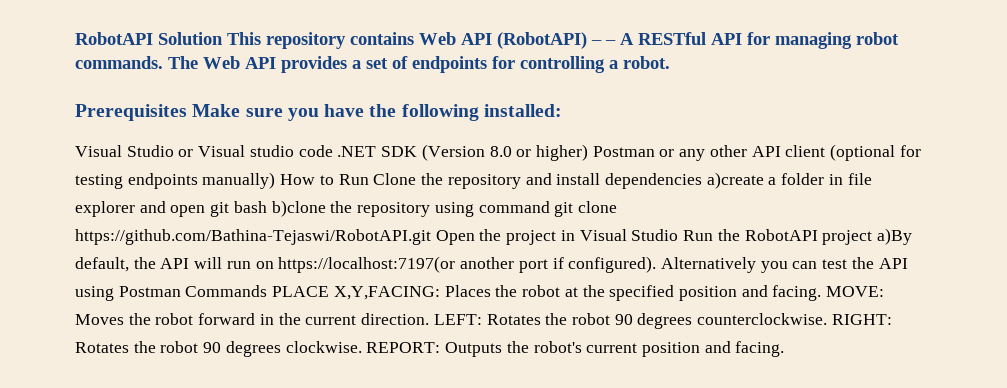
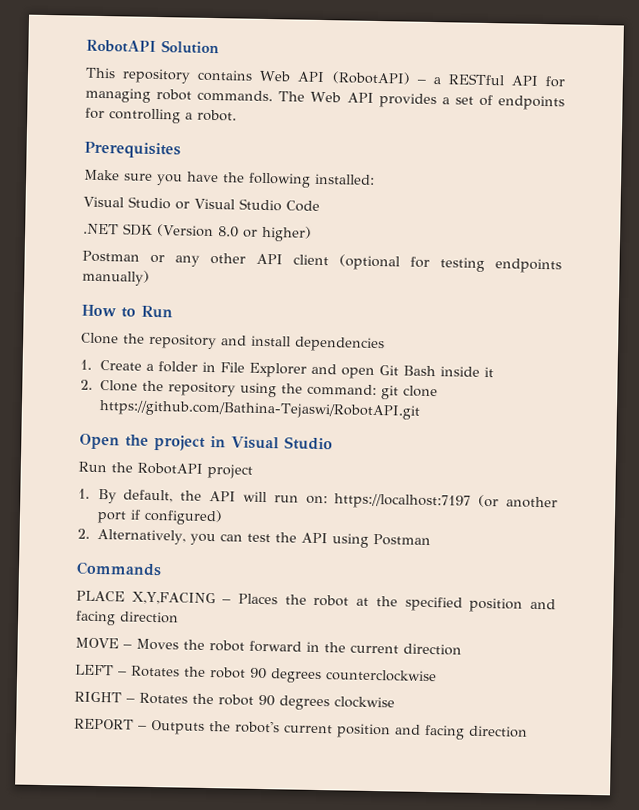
- RobotAPI Solution This repository contains Web API (RobotAPI) – – A RESTful API for managing robot commands.
+ RobotAPI Solution
+ This repository contains Web API (RobotAPI) – a RESTful API for managing robot commands.
- Prerequisites Make sure you have the following installed:
+ Prerequisites
+ Make sure you have the following installed:
- Visual Studio or Visual studio code .NET SDK (Version 8.0 or higher) Postman or any other API client (optional for testing endpoints manually) How to Run Clone the repository and install dependencies a)create a folder in file explorer and open git bash b)clone the repository using command git clone https://github.com/Bathina-Tejaswi/RobotAPI.git Open the project in Visual Studio Run the RobotAPI project a)By default, the API will run on https://localhost:7197(or another port if configured). Alternatively you can test the API using Postman Commands PLACE X,Y,FACING: Places the robot at the specified position and facing. MOVE: Moves the robot forward in the current direction. LEFT: Rotates the robot 90 degrees counterclockwise. RIGHT: Rotates the robot 90 degrees clockwise. REPORT: Outputs the robot's current position and facing.
+ Visual Studio or Visual Studio Code
+ .NET SDK (Version 8.0 or higher)
+ Postman or any other API client (optional for testing endpoints manually)
+ How to Run
+ Clone the repository and install dependencies
+ 1. Create a folder in File Explorer and open Git Bash inside it
+ 2. Clone the repository using the command: git clone https://github.com/Bathina-Tejaswi/RobotAPI.git
+ Open the project in Visual Studio
+ Run the RobotAPI project
+ 1. By default, the API will run on: https://localhost:7197 (or another port if configured)
+ 2. Alternatively, you can test the API using Postman
+ Commands
+ PLACE X,Y,FACING – Places the robot at the specified position and facing direction
+ MOVE – Moves the robot forward in the current direction
+ LEFT – Rotates the robot 90 degrees counterclockwise
+ RIGHT – Rotates the robot 90 degrees clockwise
+ REPORT – Outputs the robot's current position and facing direction

